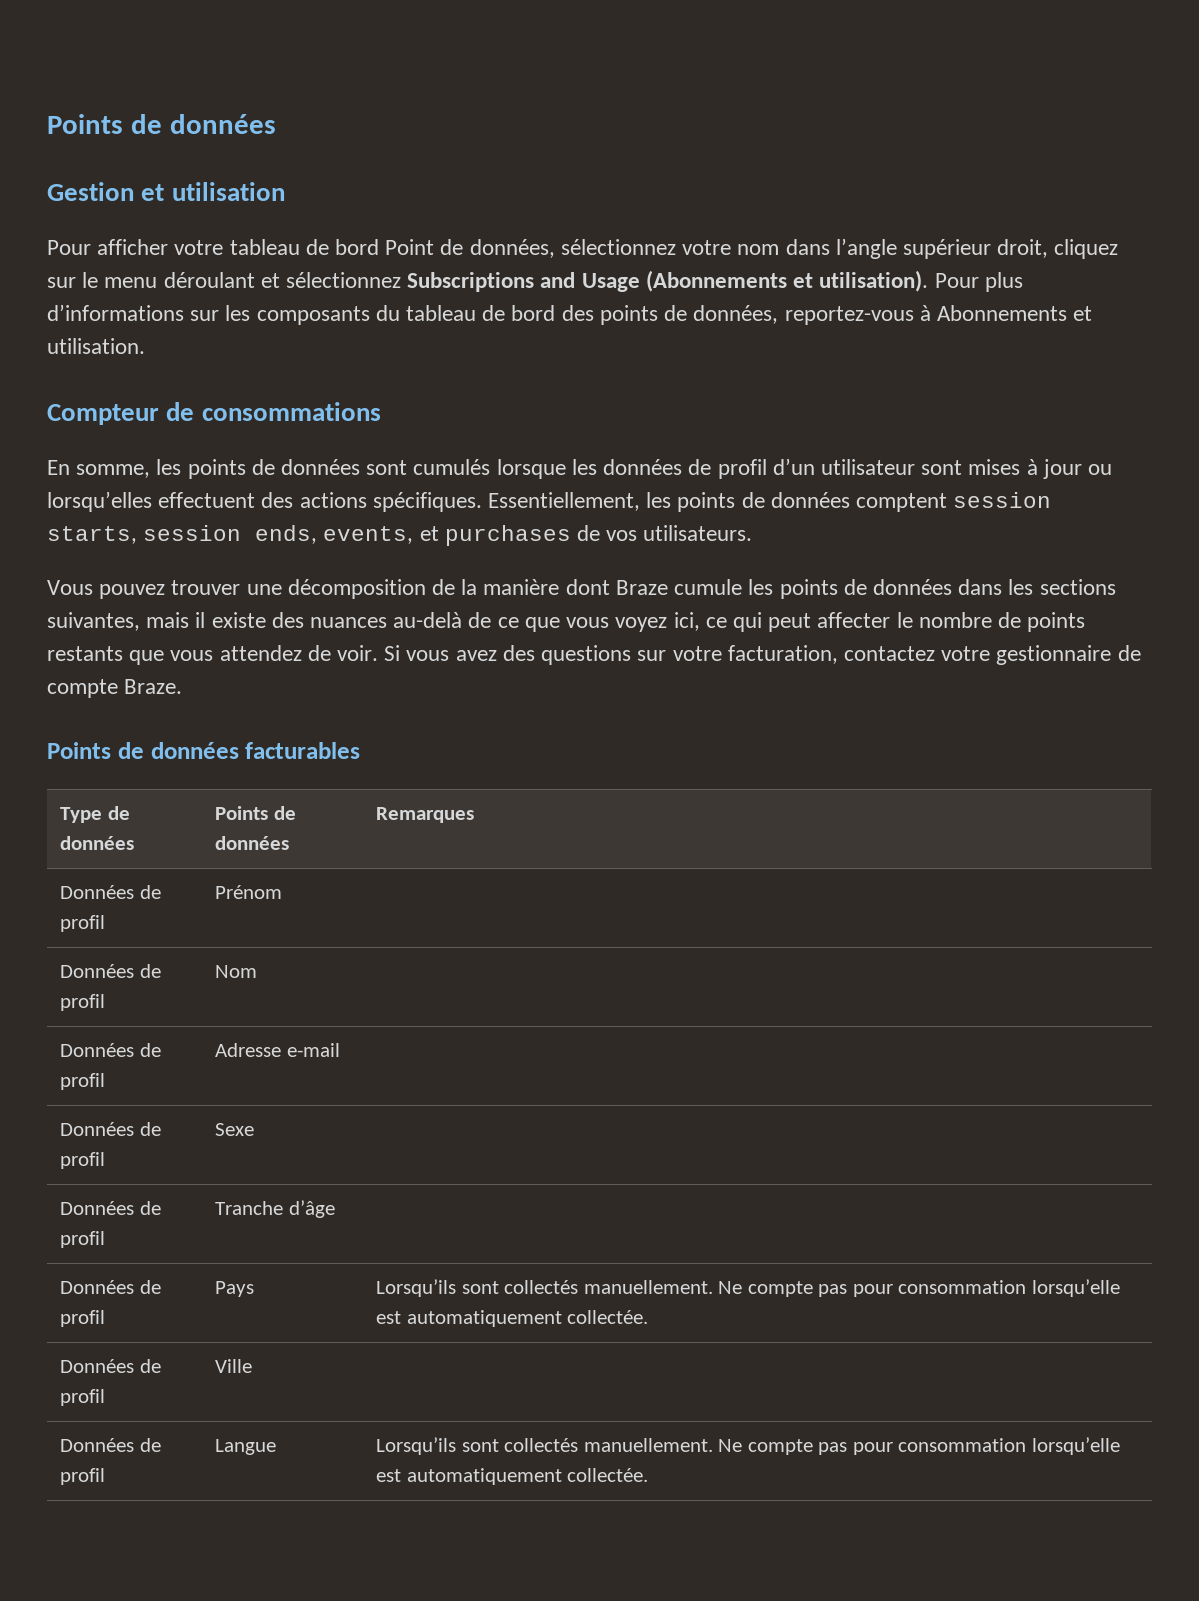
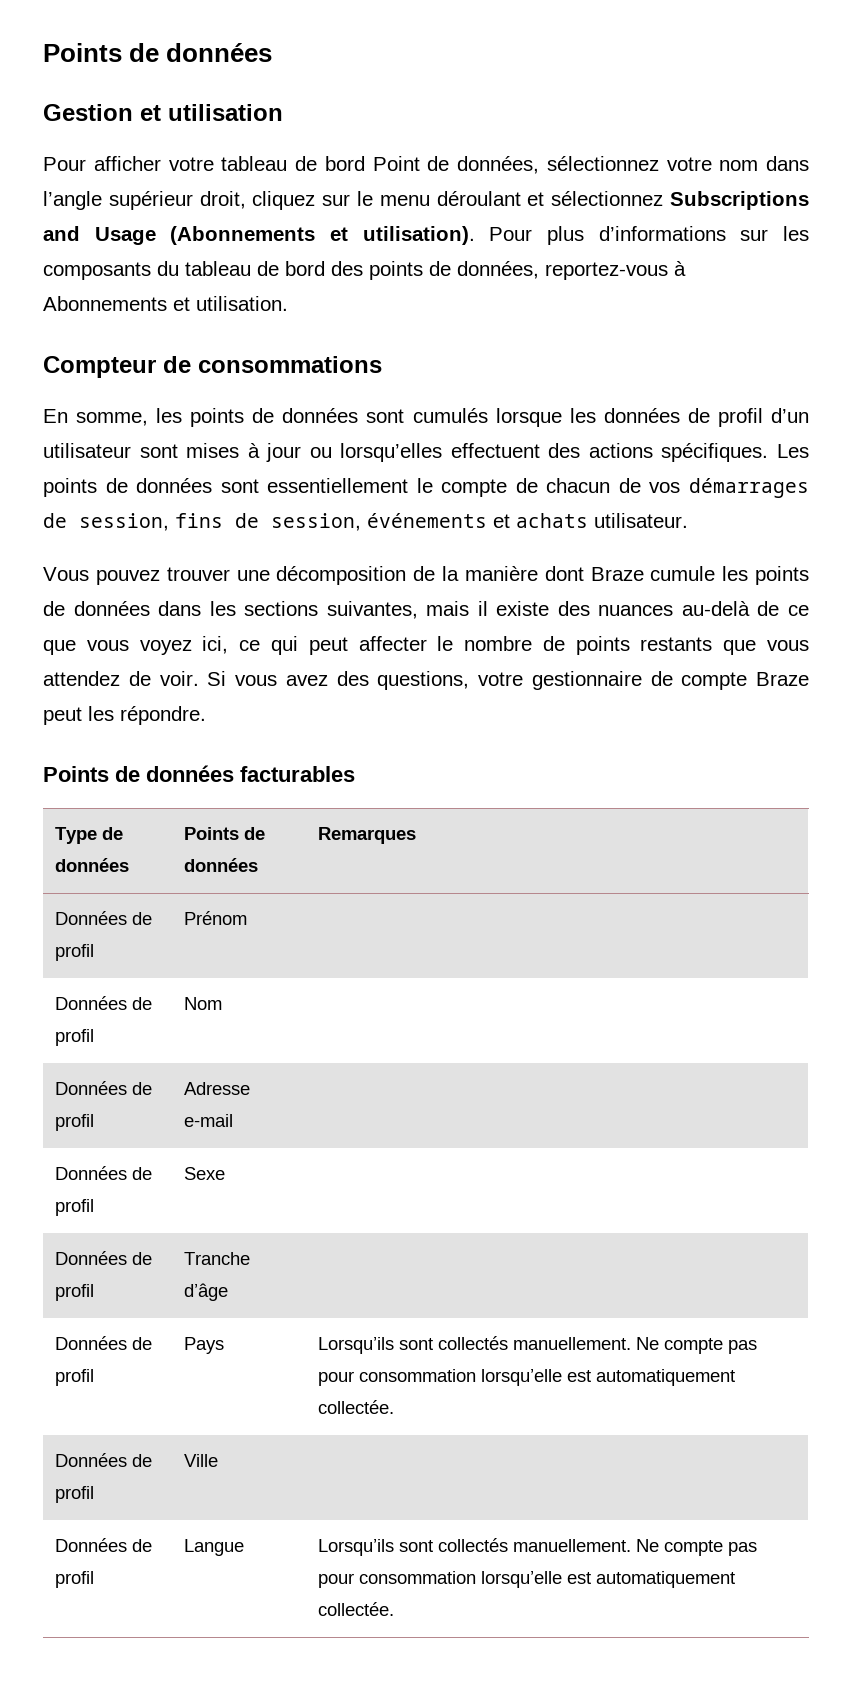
- Essentiellement, les points de données comptent session starts, session ends, events, et purchases de vos utilisateurs.
+ Les points de données sont essentiellement le compte de chacun de vos démarrages de session, fins de session, événements et achats utilisateur.
- Si vous avez des questions sur votre facturation, contactez votre gestionnaire de compte Braze.
+ Si vous avez des questions, votre gestionnaire de compte Braze peut les répondre.

